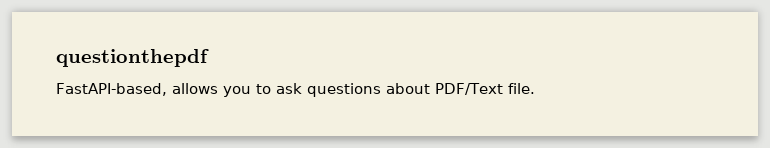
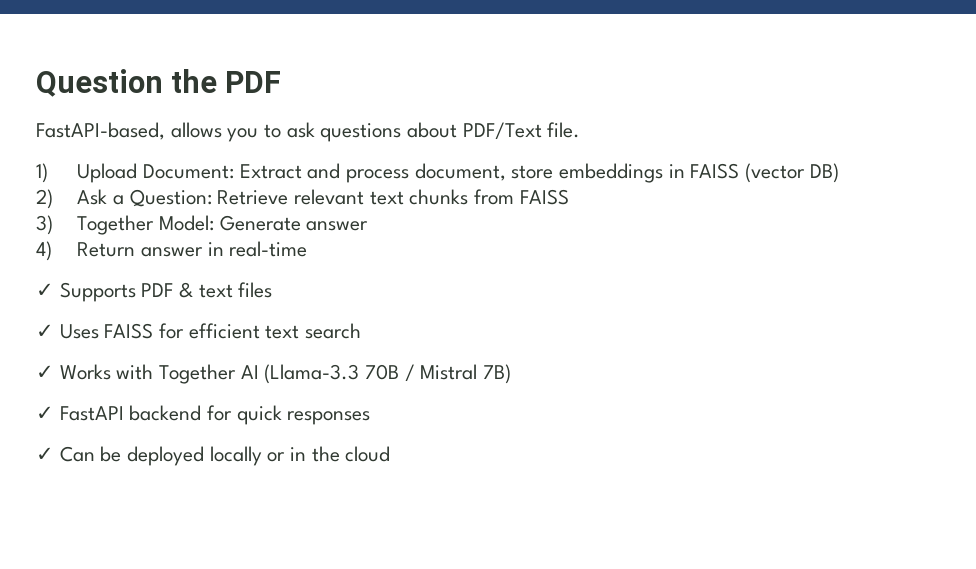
- questionthepdf
+ Question the PDF
+ 1) Upload Document: Extract and process document, store embeddings in FAISS (vector DB)
+ 2) Ask a Question: Retrieve relevant text chunks from FAISS
+ 3) Together Model: Generate answer
+ 4) Return answer in real-time
+ ✓ Supports PDF & text files
+ ✓ Uses FAISS for efficient text search
+ ✓ Works with Together AI (Llama-3.3 70B / Mistral 7B)
+ ✓ FastAPI backend for quick responses
+ ✓ Can be deployed locally or in the cloud

